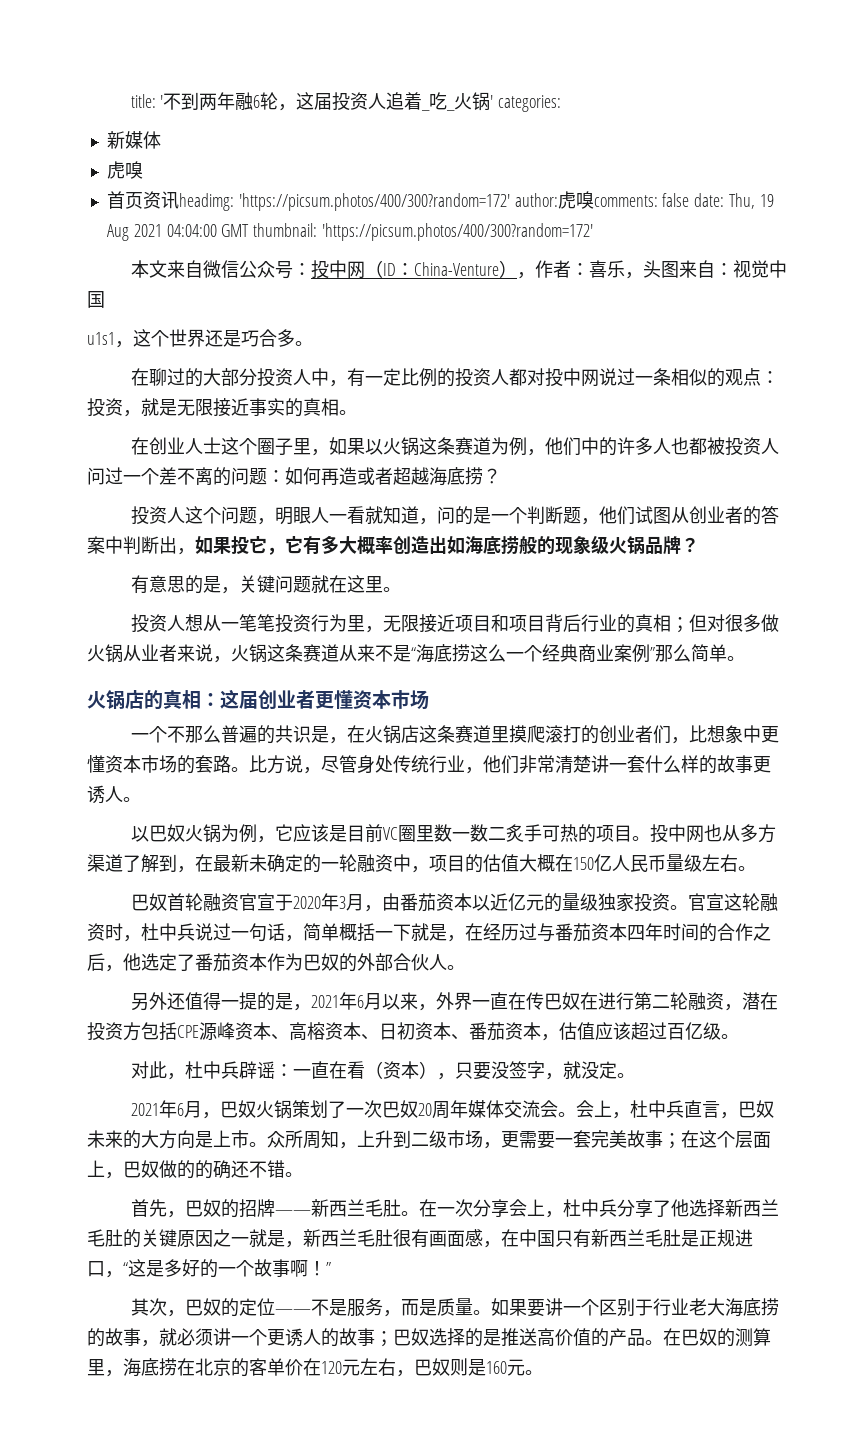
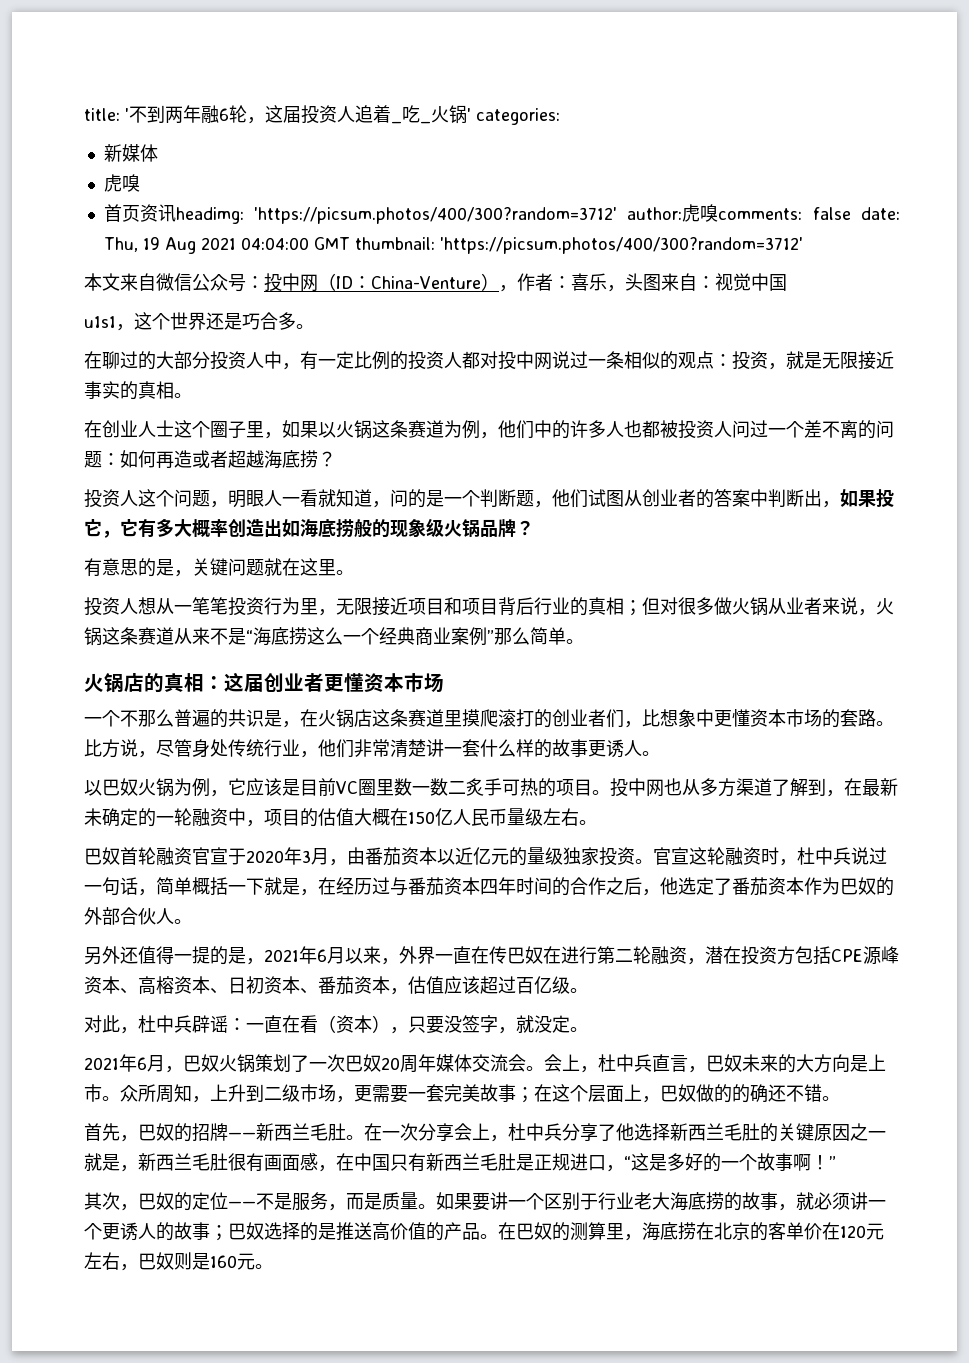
- 首页资讯headimg: 'https://picsum.photos/400/300?random=172' author:虎嗅comments: false date: Thu, 19 Aug 2021 04:04:00 GMT thumbnail: 'https://picsum.photos/400/300?random=172'
+ 首页资讯headimg: 'https://picsum.photos/400/300?random=3712' author:虎嗅comments: false date: Thu, 19 Aug 2021 04:04:00 GMT thumbnail: 'https://picsum.photos/400/300?random=3712'

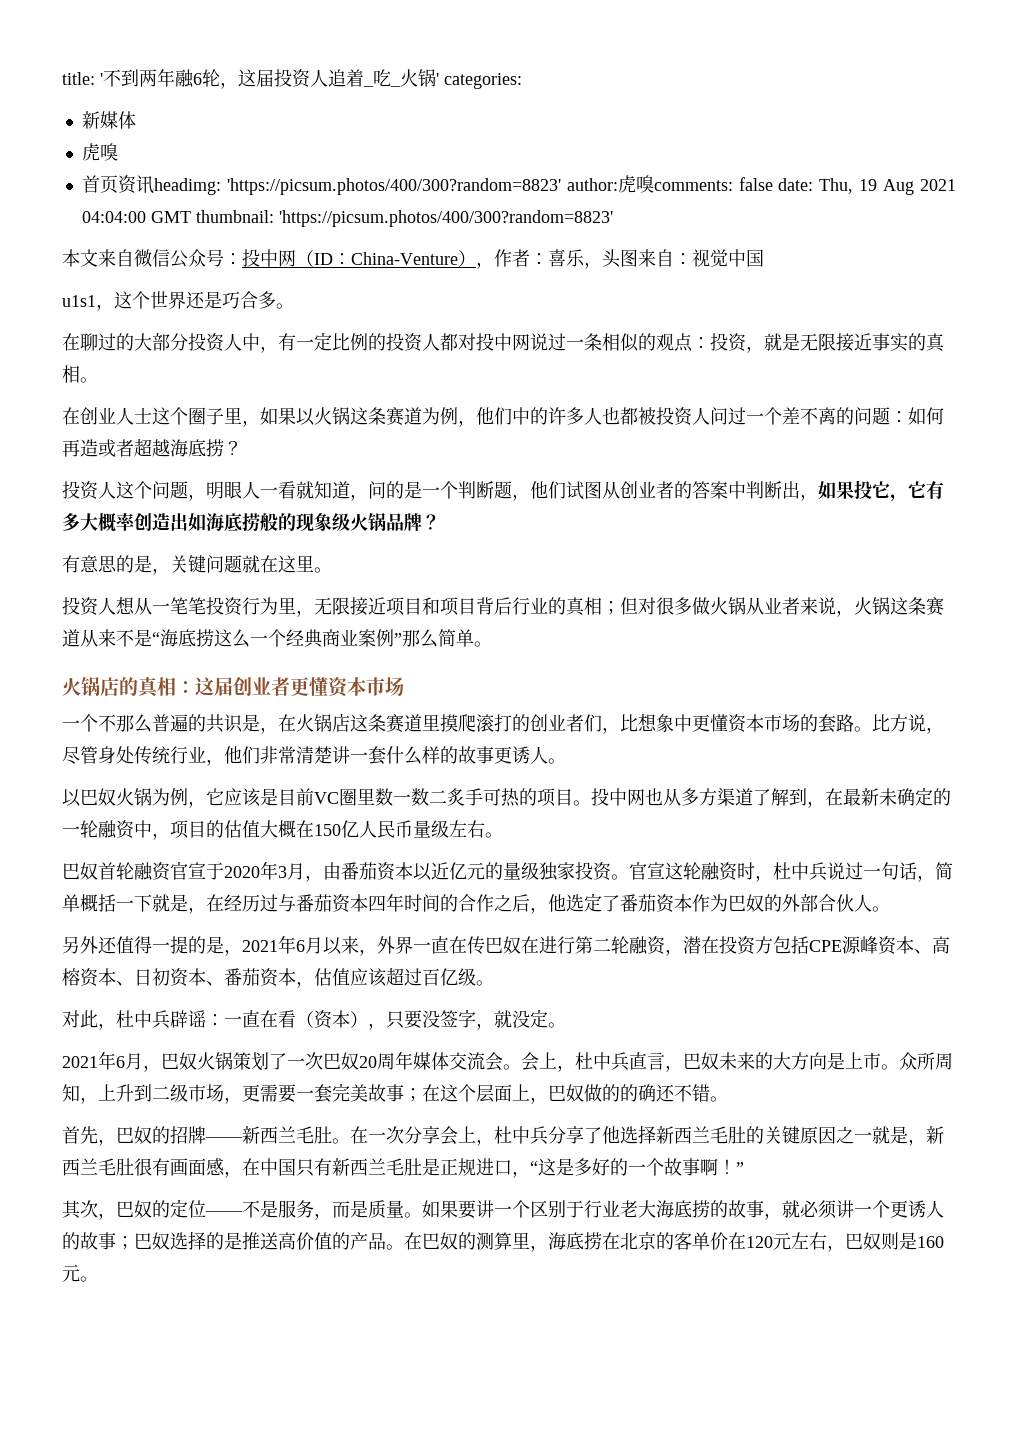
- 首页资讯headimg: 'https://picsum.photos/400/300?random=3712' author:虎嗅comments: false date: Thu, 19 Aug 2021 04:04:00 GMT thumbnail: 'https://picsum.photos/400/300?random=3712'
+ 首页资讯headimg: 'https://picsum.photos/400/300?random=8823' author:虎嗅comments: false date: Thu, 19 Aug 2021 04:04:00 GMT thumbnail: 'https://picsum.photos/400/300?random=8823'

